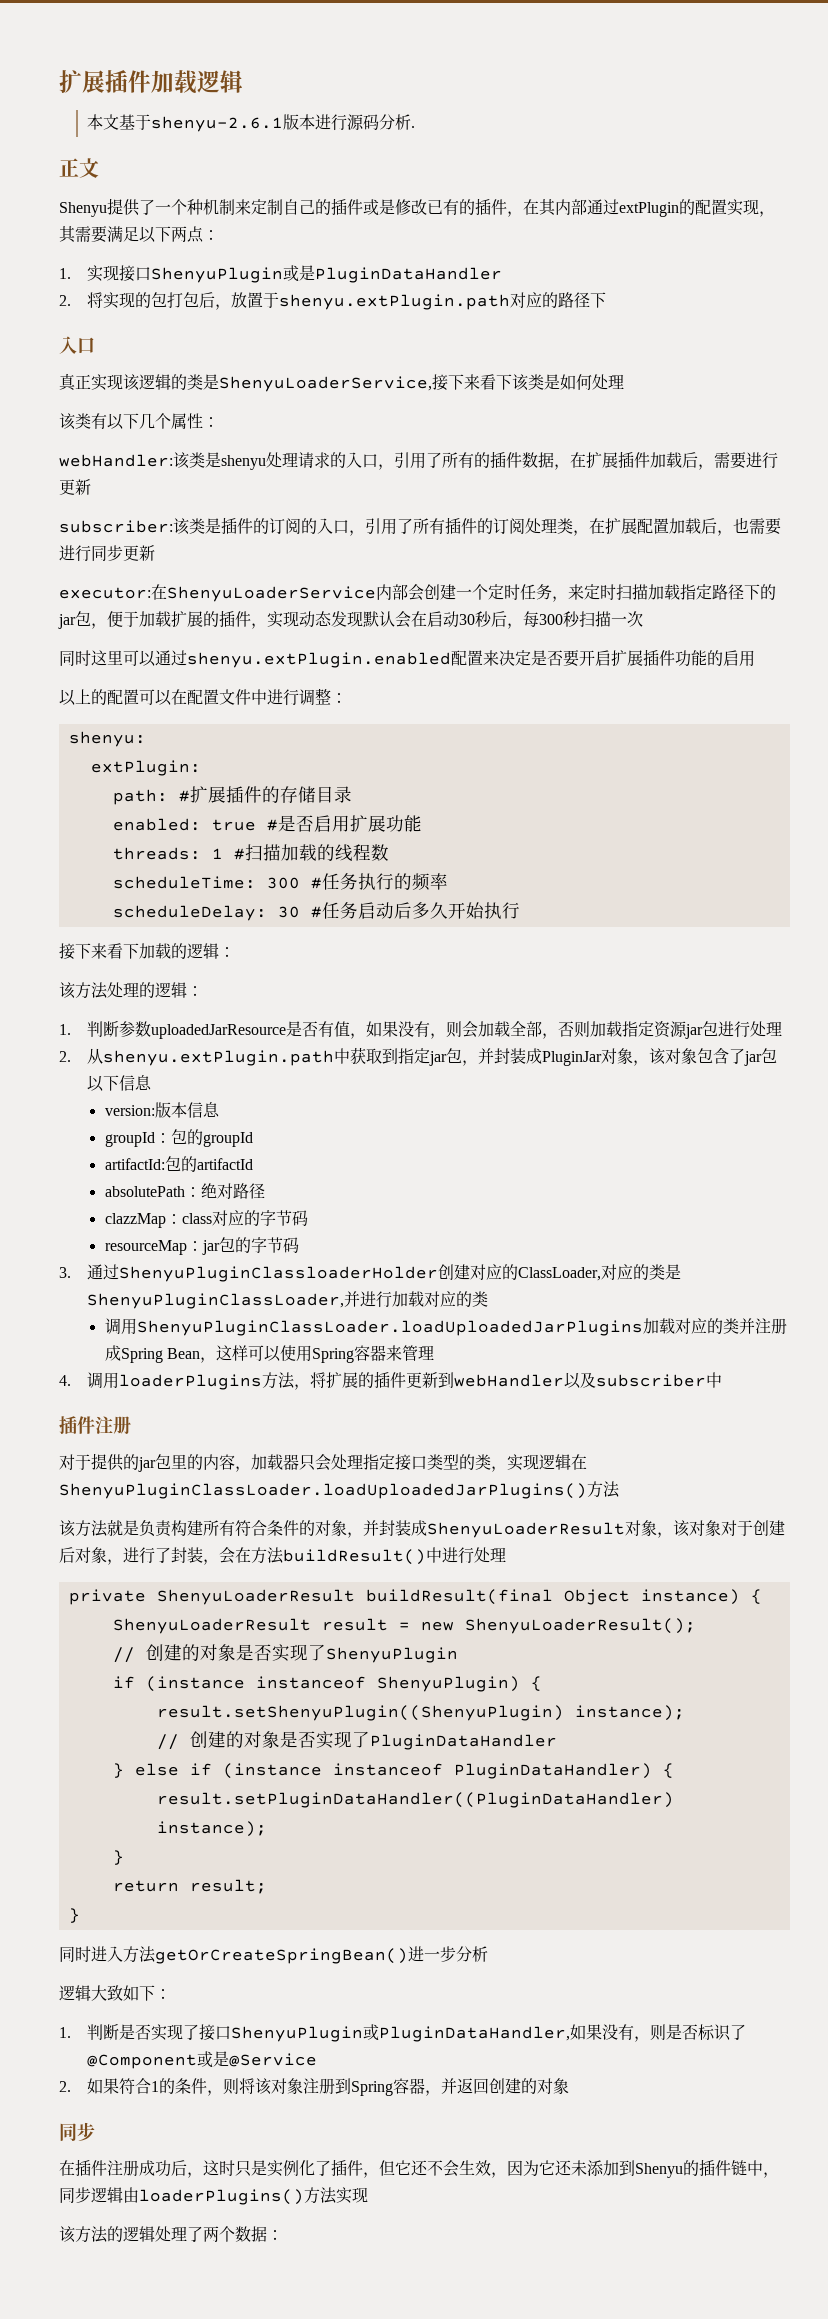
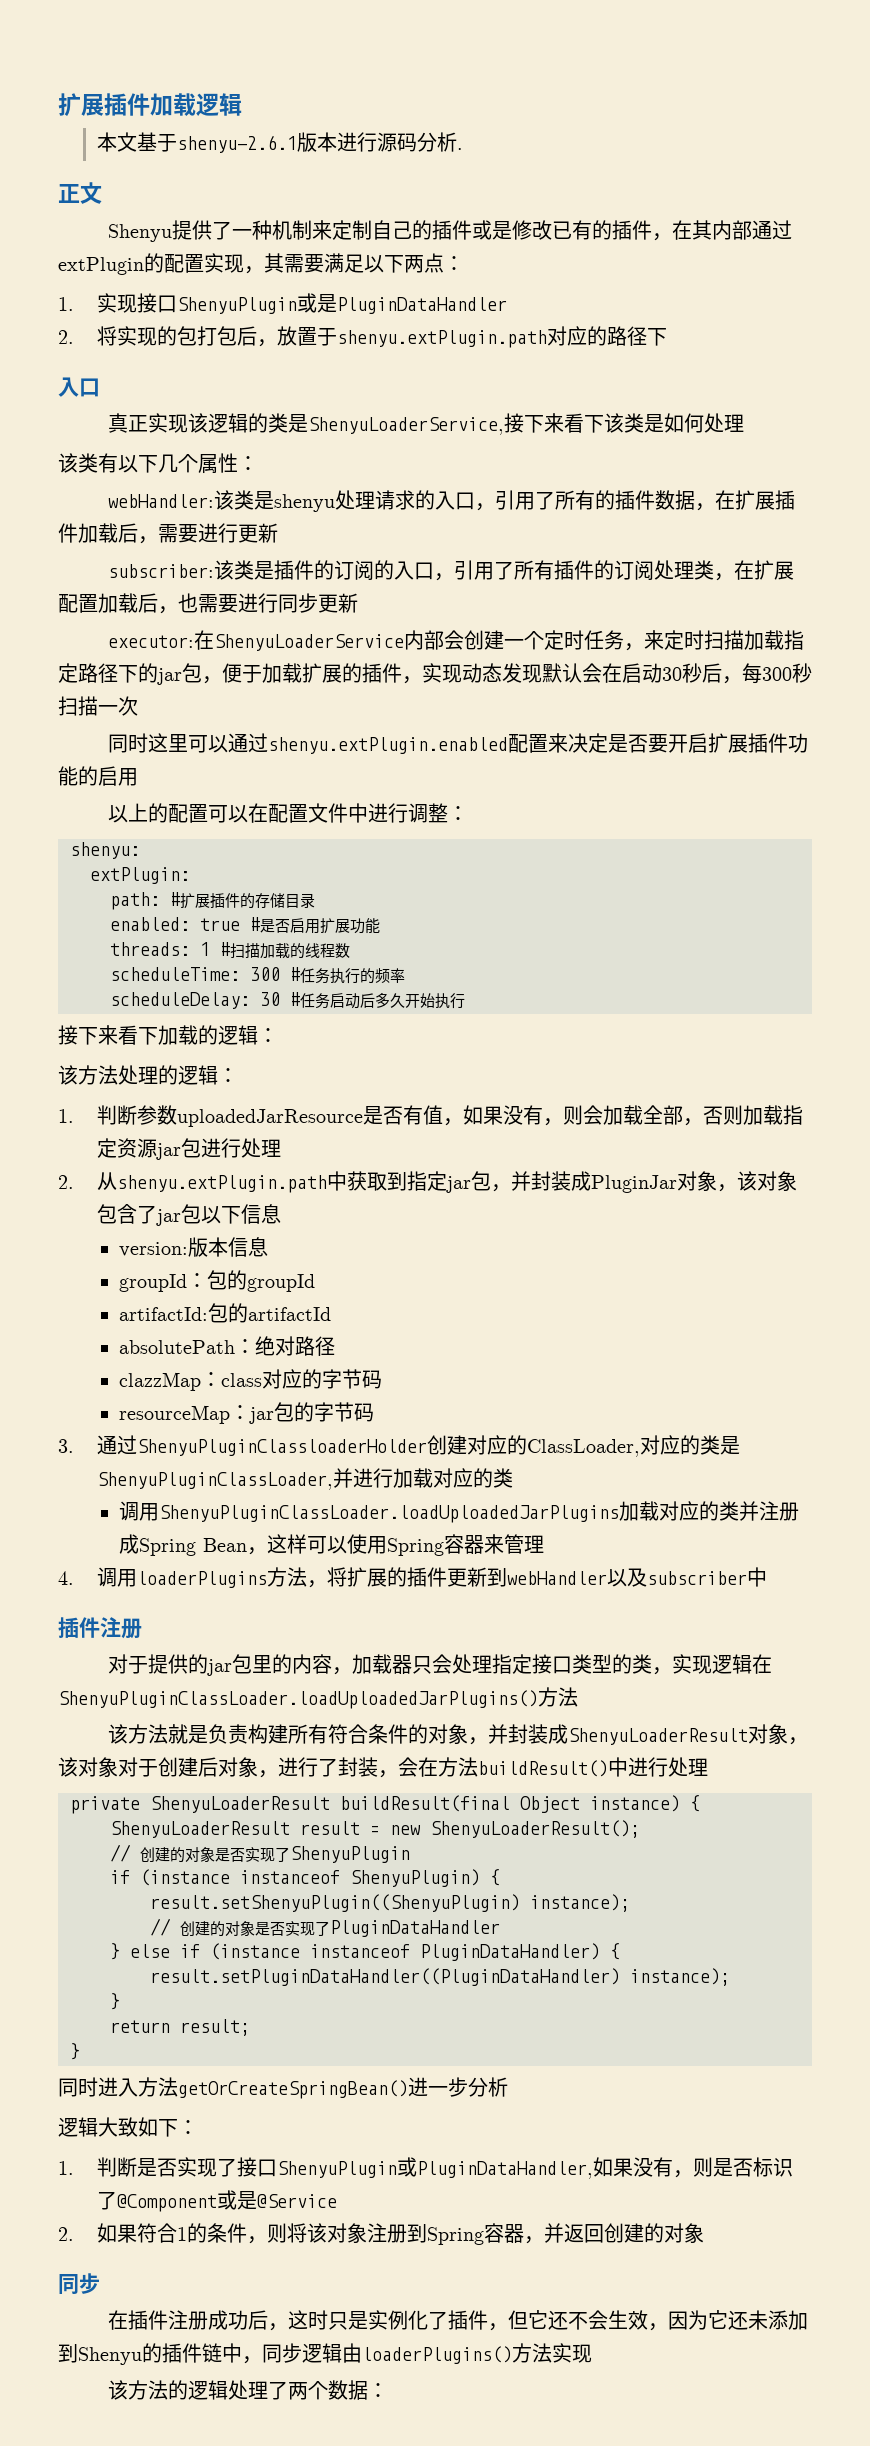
- Shenyu提供了一个种机制来定制自己的插件或是修改已有的插件，在其内部通过extPlugin的配置实现，其需要满足以下两点：
+ Shenyu提供了一种机制来定制自己的插件或是修改已有的插件，在其内部通过extPlugin的配置实现，其需要满足以下两点：

